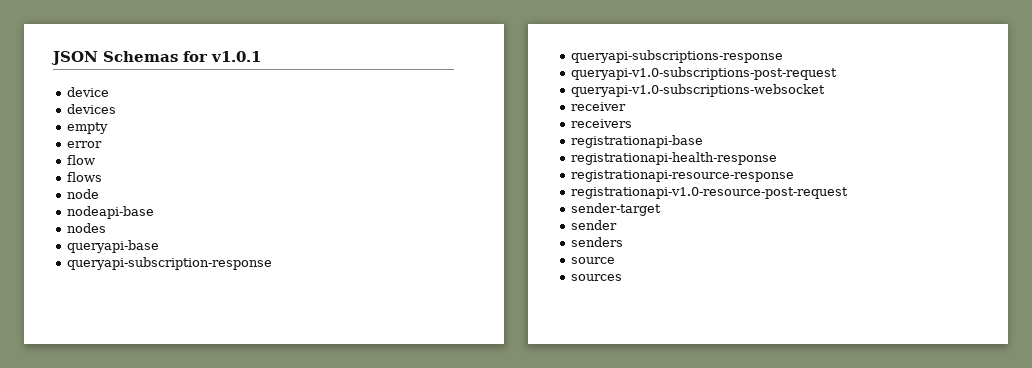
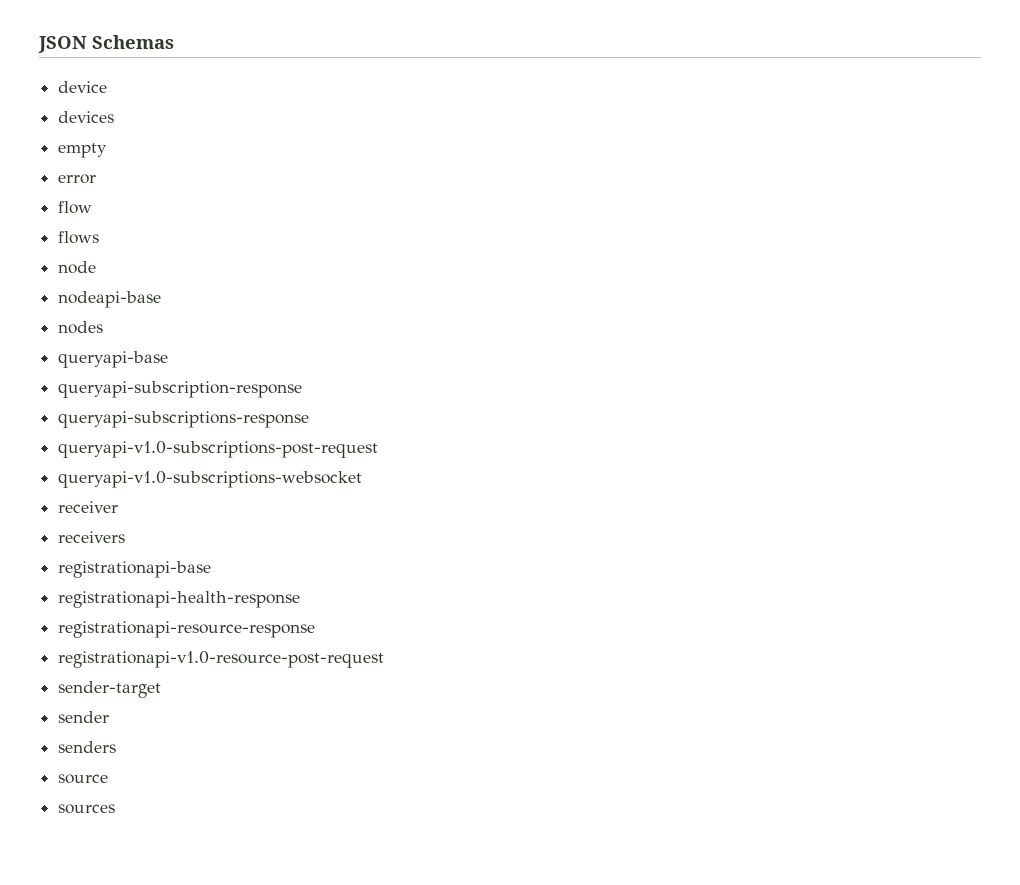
- JSON Schemas for v1.0.1
+ JSON Schemas

